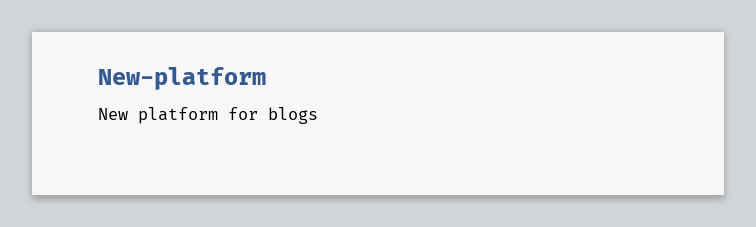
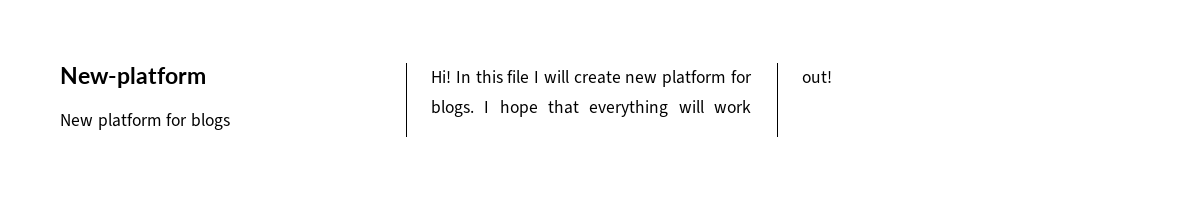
+ Hi! In this file I will create new platform for blogs. I hope that everything will work out!

